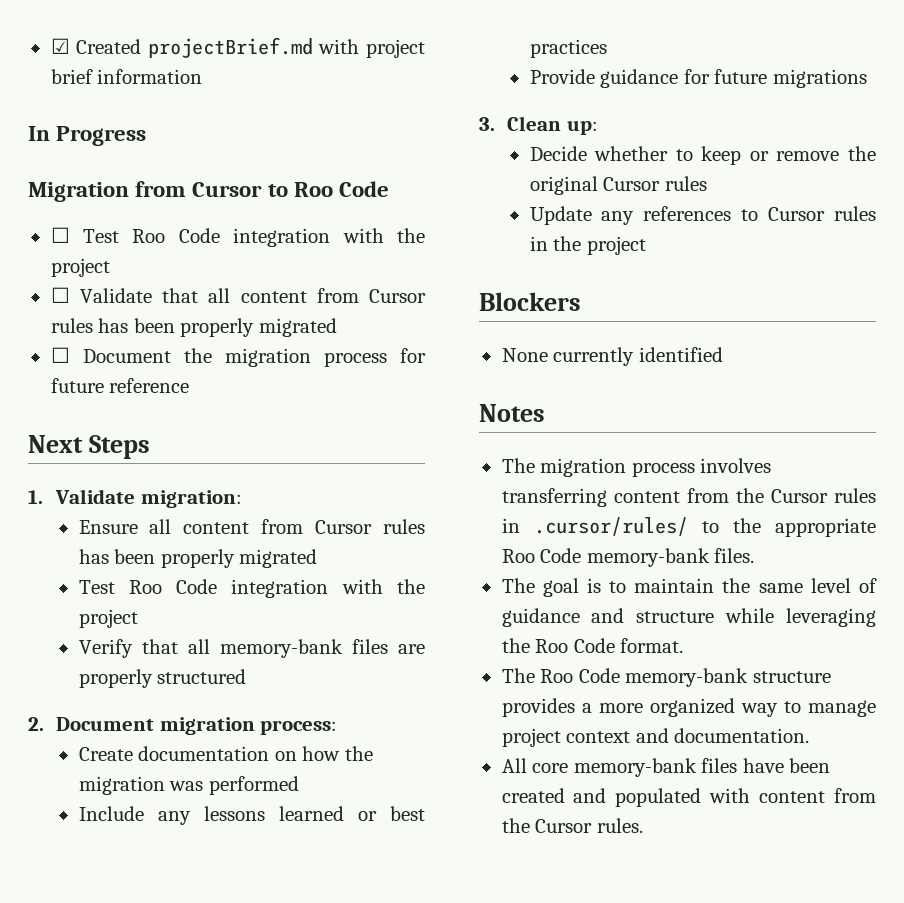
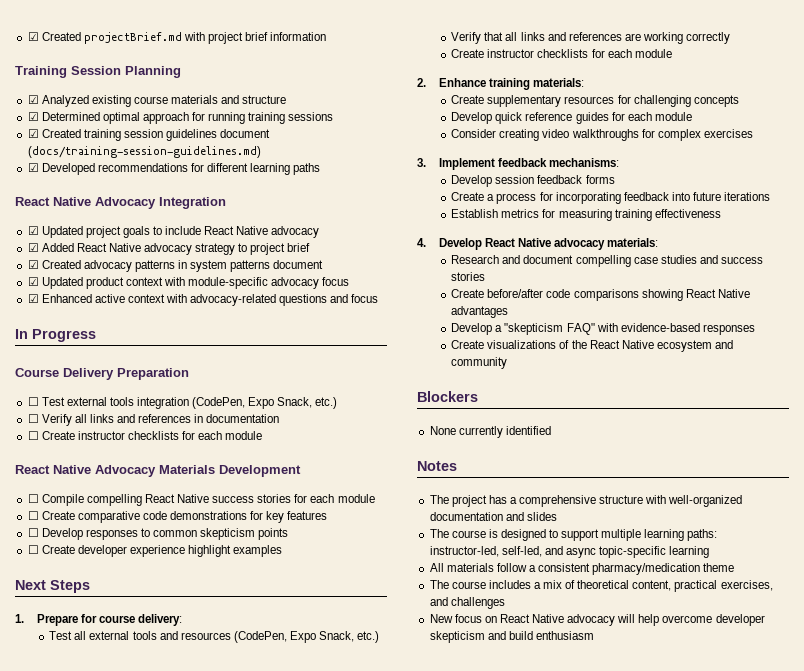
+ Training Session Planning
+ ☑ Analyzed existing course materials and structure
+ ☑ Determined optimal approach for running training sessions
+ ☑ Created training session guidelines document (docs/training-session-guidelines.md)
+ ☑ Developed recommendations for different learning paths
+ React Native Advocacy Integration
+ ☑ Updated project goals to include React Native advocacy
+ ☑ Added React Native advocacy strategy to project brief
+ ☑ Created advocacy patterns in system patterns document
+ ☑ Updated product context with module-specific advocacy focus
+ ☑ Enhanced active context with advocacy-related questions and focus
  In Progress
- Migration from Cursor to Roo Code
- ☐ Test Roo Code integration with the project
- ☐ Validate that all content from Cursor rules has been properly migrated
- ☐ Document the migration process for future reference
+ Course Delivery Preparation
+ ☐ Test external tools integration (CodePen, Expo Snack, etc.)
+ ☐ Verify all links and references in documentation
+ ☐ Create instructor checklists for each module
+ React Native Advocacy Materials Development
+ ☐ Compile compelling React Native success stories for each module
+ ☐ Create comparative code demonstrations for key features
+ ☐ Develop responses to common skepticism points
+ ☐ Create developer experience highlight examples
  Next Steps
- 1. Validate migration:
- Ensure all content from Cursor rules has been properly migrated
- Test Roo Code integration with the project
- Verify that all memory-bank files are properly structured
- 2. Document migration process:
- Create documentation on how the migration was performed
- Include any lessons learned or best practices
- Provide guidance for future migrations
- 3. Clean up:
- Decide whether to keep or remove the original Cursor rules
- Update any references to Cursor rules in the project
+ 1. Prepare for course delivery:
+ Test all external tools and resources (CodePen, Expo Snack, etc.)
+ Verify that all links and references are working correctly
+ Create instructor checklists for each module
+ 2. Enhance training materials:
+ Create supplementary resources for challenging concepts
+ Develop quick reference guides for each module
+ Consider creating video walkthroughs for complex exercises
+ 3. Implement feedback mechanisms:
+ Develop session feedback forms
+ Create a process for incorporating feedback into future iterations
+ Establish metrics for measuring training effectiveness
+ 4. Develop React Native advocacy materials:
+ Research and document compelling case studies and success stories
+ Create before/after code comparisons showing React Native advantages
+ Develop a "skepticism FAQ" with evidence-based responses
+ Create visualizations of the React Native ecosystem and community
- The migration process involves transferring content from the Cursor rules in .cursor/rules/ to the appropriate Roo Code memory-bank files.
- The goal is to maintain the same level of guidance and structure while leveraging the Roo Code format.
- The Roo Code memory-bank structure provides a more organized way to manage project context and documentation.
- All core memory-bank files have been created and populated with content from the Cursor rules.
+ The project has a comprehensive structure with well-organized documentation and slides
+ The course is designed to support multiple learning paths: instructor-led, self-led, and async topic-specific learning
+ All materials follow a consistent pharmacy/medication theme
+ The course includes a mix of theoretical content, practical exercises, and challenges
+ New focus on React Native advocacy will help overcome developer skepticism and build enthusiasm

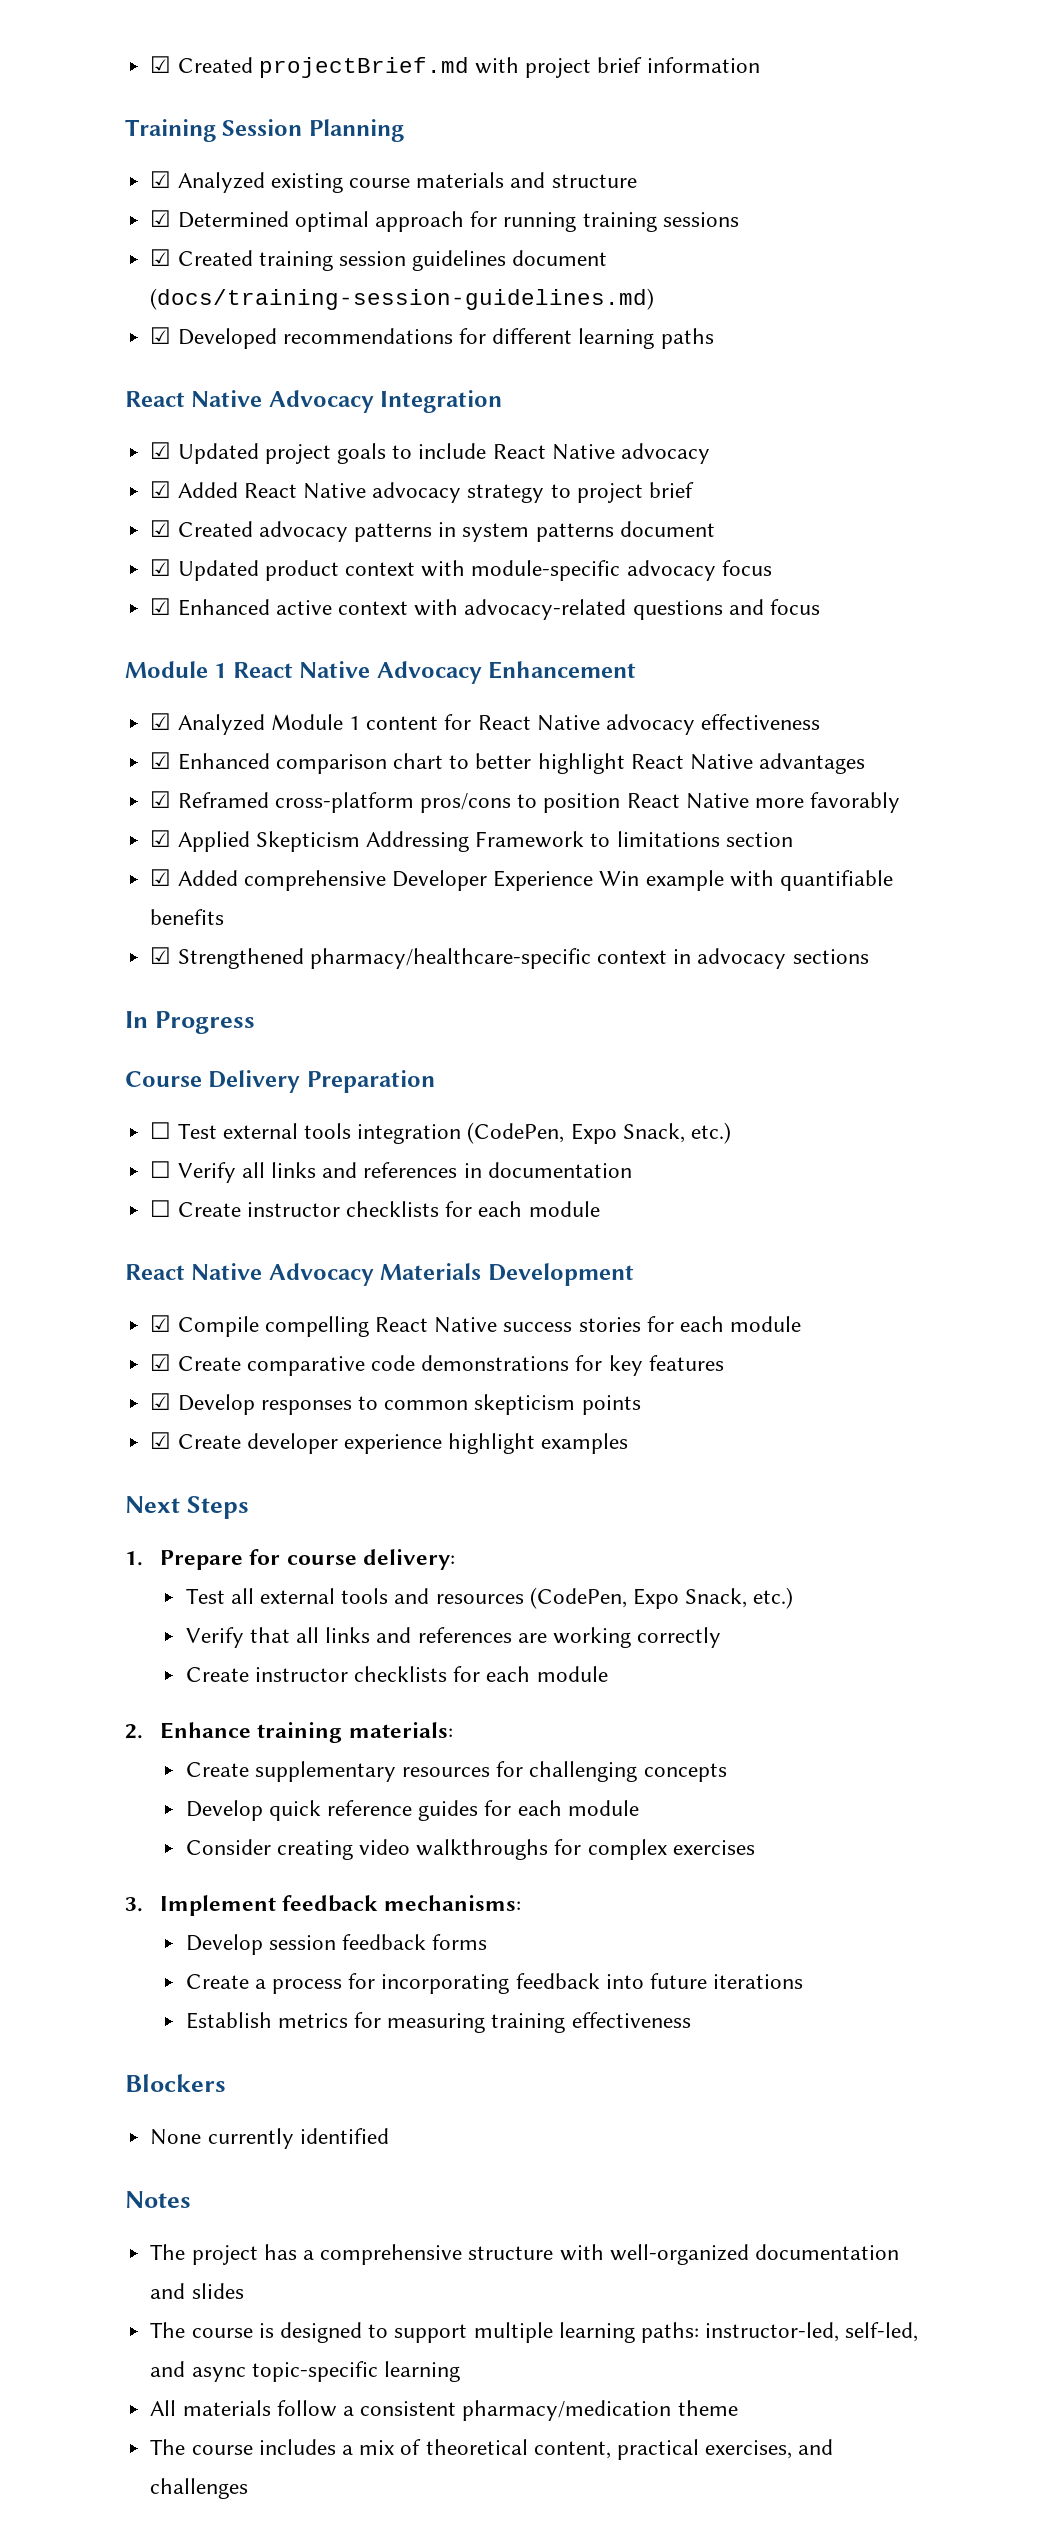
+ Module 1 React Native Advocacy Enhancement
+ ☑ Analyzed Module 1 content for React Native advocacy effectiveness
+ ☑ Enhanced comparison chart to better highlight React Native advantages
+ ☑ Reframed cross-platform pros/cons to position React Native more favorably
+ ☑ Applied Skepticism Addressing Framework to limitations section
+ ☑ Added comprehensive Developer Experience Win example with quantifiable benefits
+ ☑ Strengthened pharmacy/healthcare-specific context in advocacy sections
- ☐ Compile compelling React Native success stories for each module
+ ☑ Compile compelling React Native success stories for each module
- ☐ Create comparative code demonstrations for key features
+ ☑ Create comparative code demonstrations for key features
- ☐ Develop responses to common skepticism points
+ ☑ Develop responses to common skepticism points
- ☐ Create developer experience highlight examples
+ ☑ Create developer experience highlight examples
- 4. Develop React Native advocacy materials:
- Research and document compelling case studies and success stories
- Create before/after code comparisons showing React Native advantages
- Develop a "skepticism FAQ" with evidence-based responses
- Create visualizations of the React Native ecosystem and community
- New focus on React Native advocacy will help overcome developer skepticism and build enthusiasm

